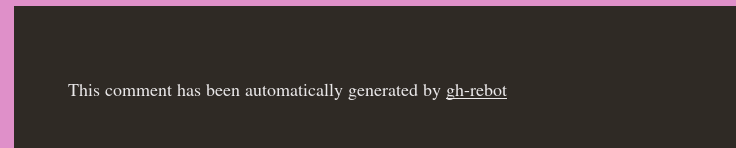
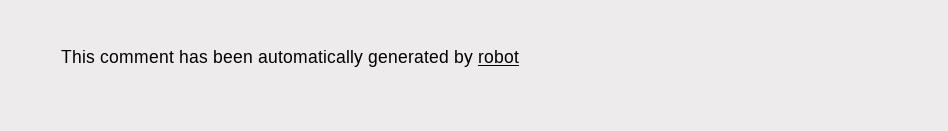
- This comment has been automatically generated by gh-rebot
+ This comment has been automatically generated by robot

